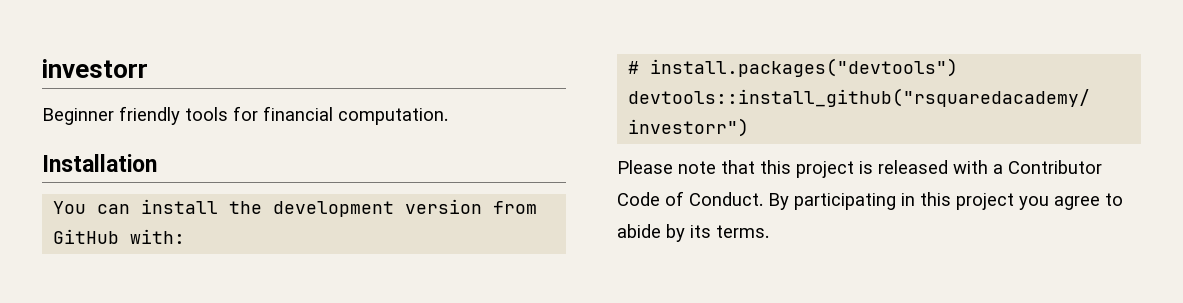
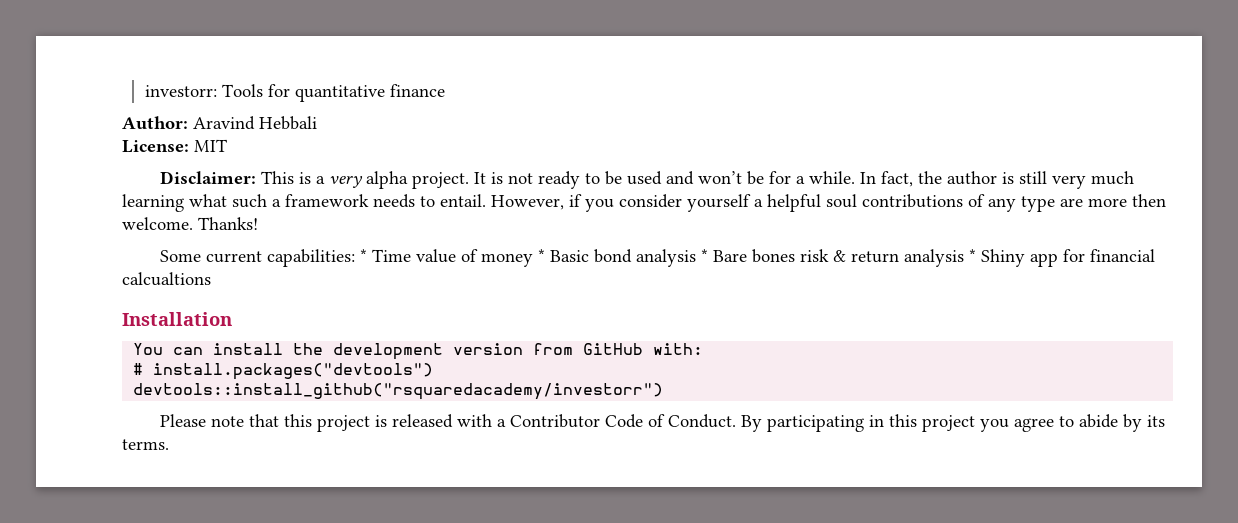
- investorr
- Beginner friendly tools for financial computation.
+ investorr: Tools for quantitative finance
+ Author: Aravind Hebbali
+ License: MIT
+ Disclaimer: This is a very alpha project. It is not ready to be used and won’t be for a while. In fact, the author is still very much learning what such a framework needs to entail. However, if you consider yourself a helpful soul contributions of any type are more then welcome. Thanks!
+ Some current capabilities: * Time value of money * Basic bond analysis * Bare bones risk & return analysis * Shiny app for financial calcualtions

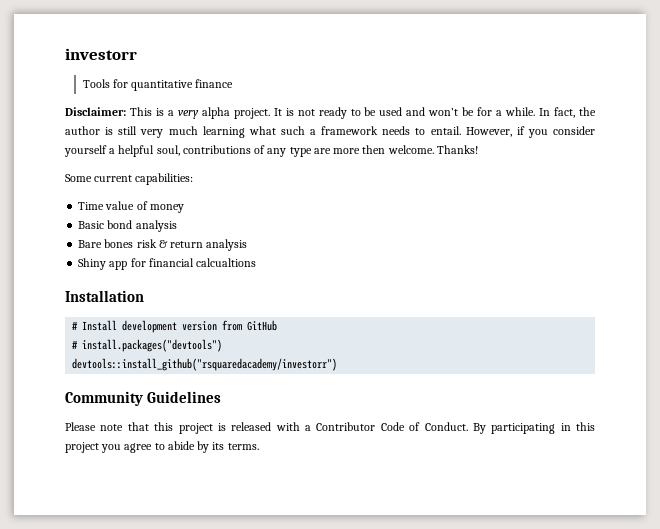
- investorr: Tools for quantitative finance
+ investorr
+ Tools for quantitative finance
- Author: Aravind Hebbali
- License: MIT
- However, if you consider yourself a helpful soul contributions of any type are more then welcome.
+ However, if you consider yourself a helpful soul, contributions of any type are more then welcome.
- Some current capabilities: * Time value of money * Basic bond analysis * Bare bones risk & return analysis * Shiny app for financial calcualtions
+ Some current capabilities:
+ Time value of money
+ Basic bond analysis
+ Bare bones risk & return analysis
+ Shiny app for financial calcualtions
- You can install the development version from GitHub with:
+ # Install development version from GitHub
+ Community Guidelines

